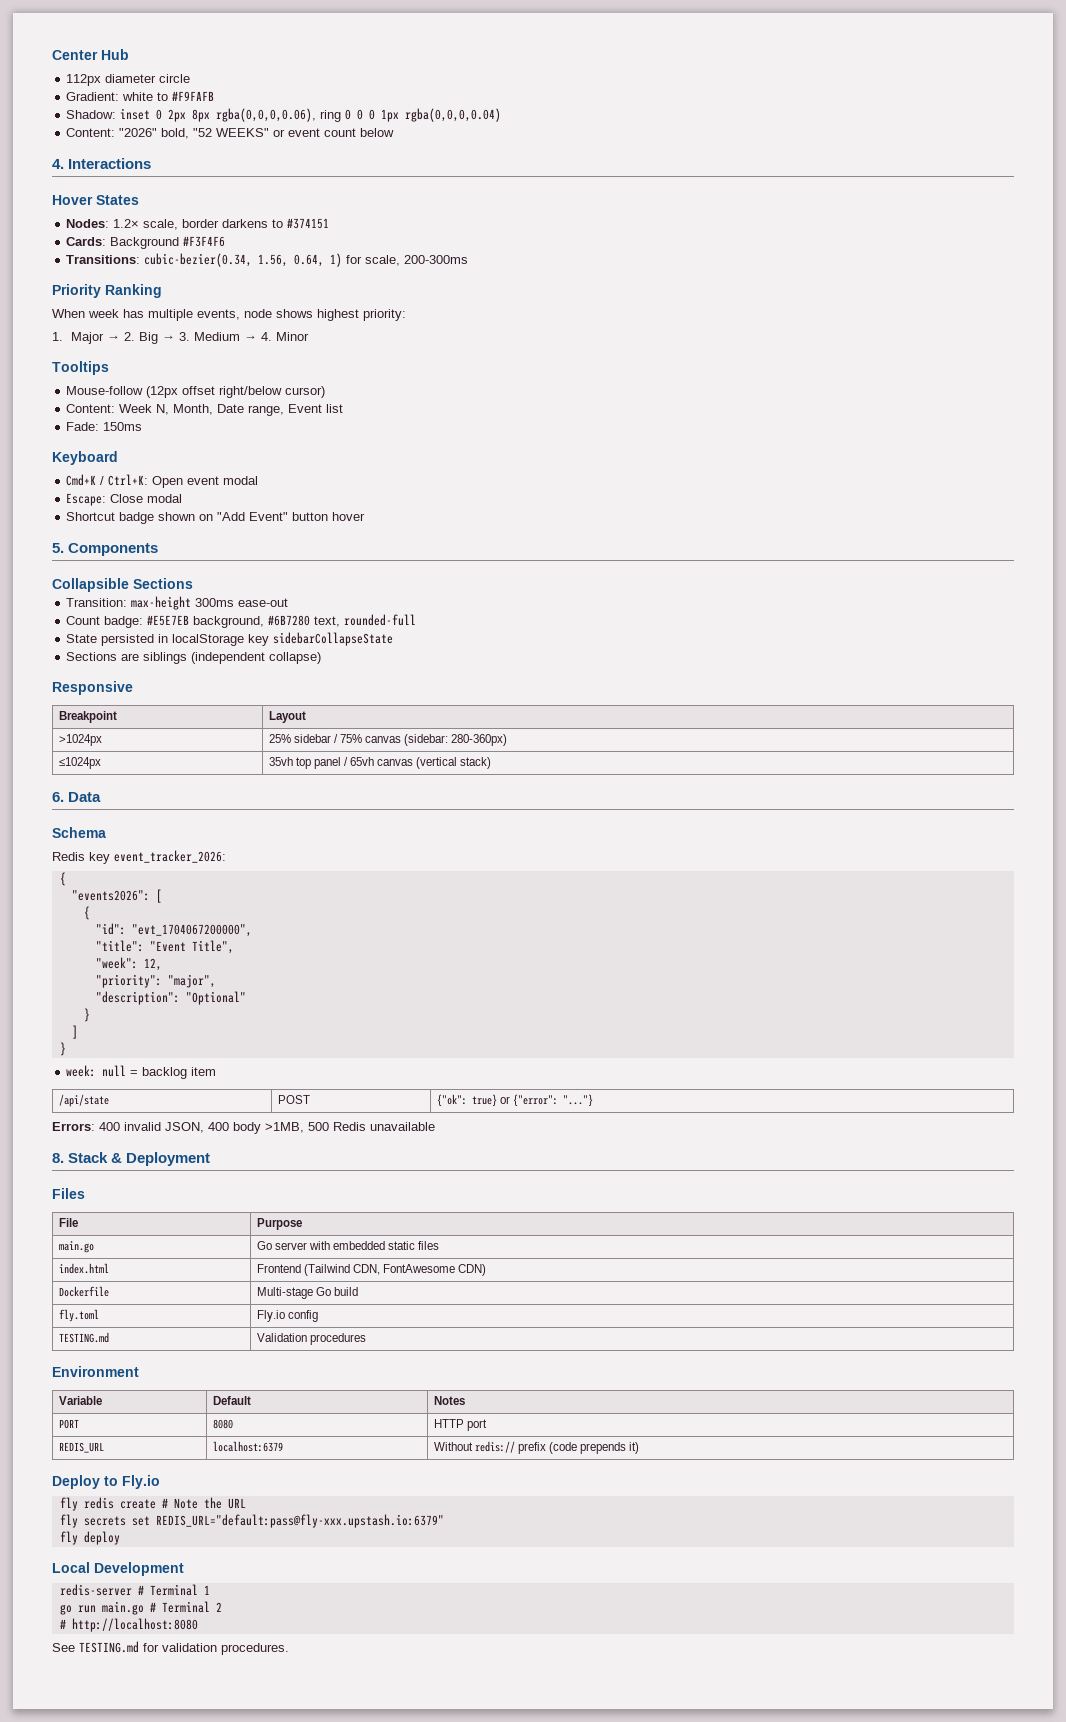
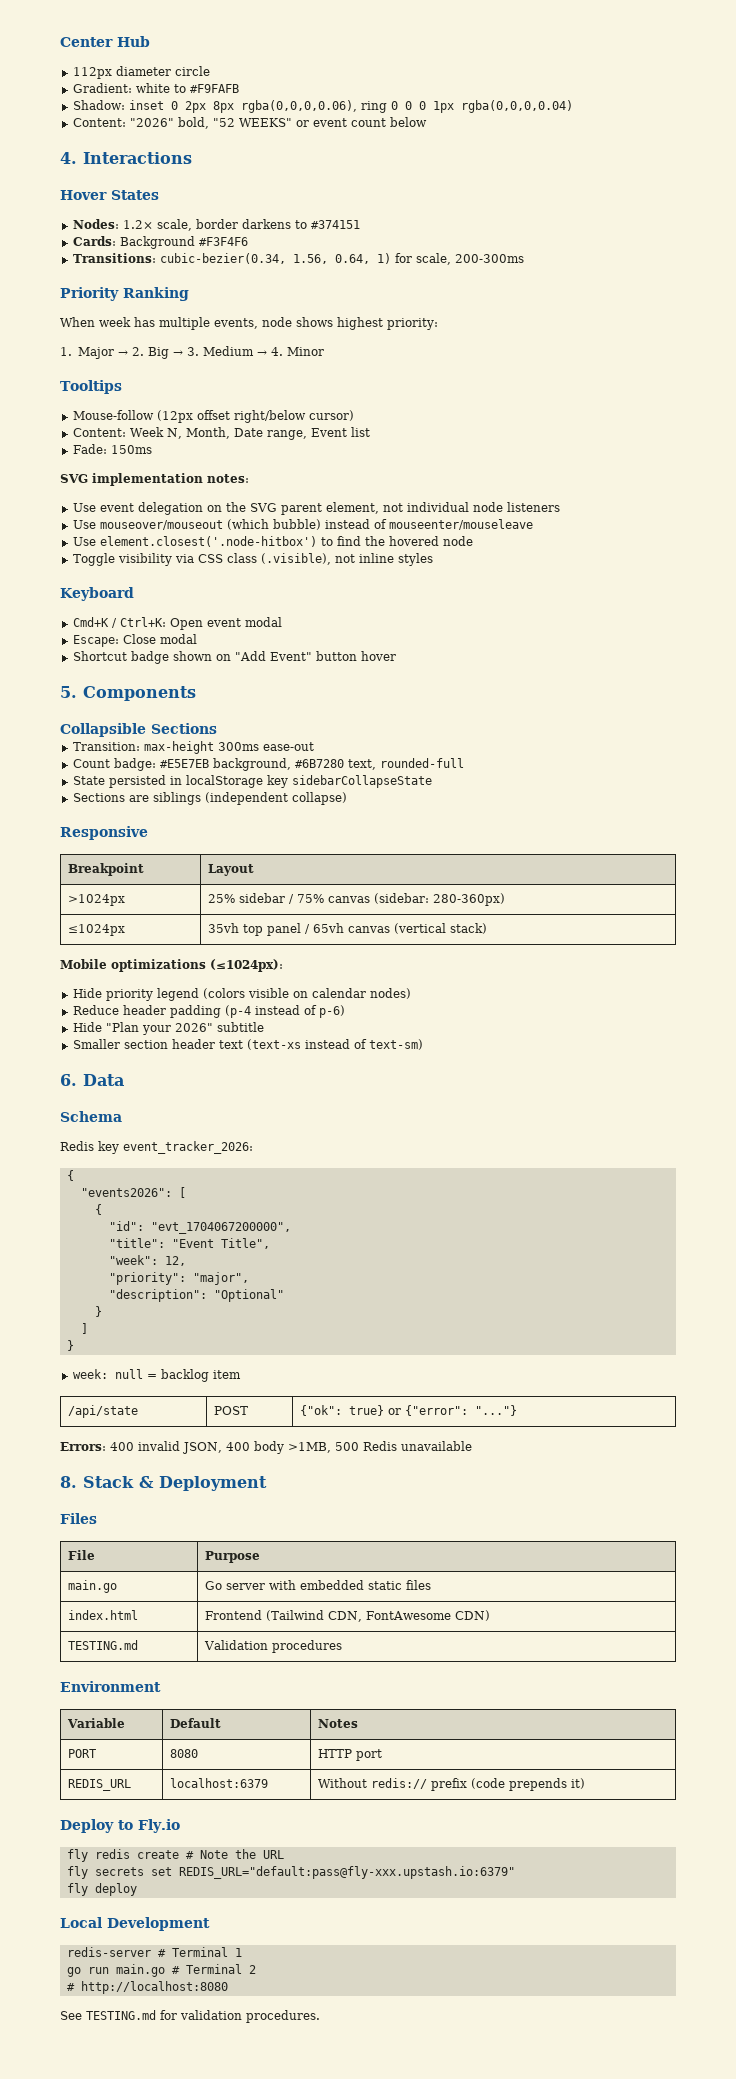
+ SVG implementation notes:
+ Use event delegation on the SVG parent element, not individual node listeners
+ Use mouseover/mouseout (which bubble) instead of mouseenter/mouseleave
+ Use element.closest('.node-hitbox') to find the hovered node
+ Toggle visibility via CSS class (.visible), not inline styles
+ Mobile optimizations (≤1024px):
+ Hide priority legend (colors visible on calendar nodes)
+ Reduce header padding (p-4 instead of p-6)
+ Hide "Plan your 2026" subtitle
+ Smaller section header text (text-xs instead of text-sm)
- Dockerfile | Multi-stage Go build
- fly.toml | Fly.io config

